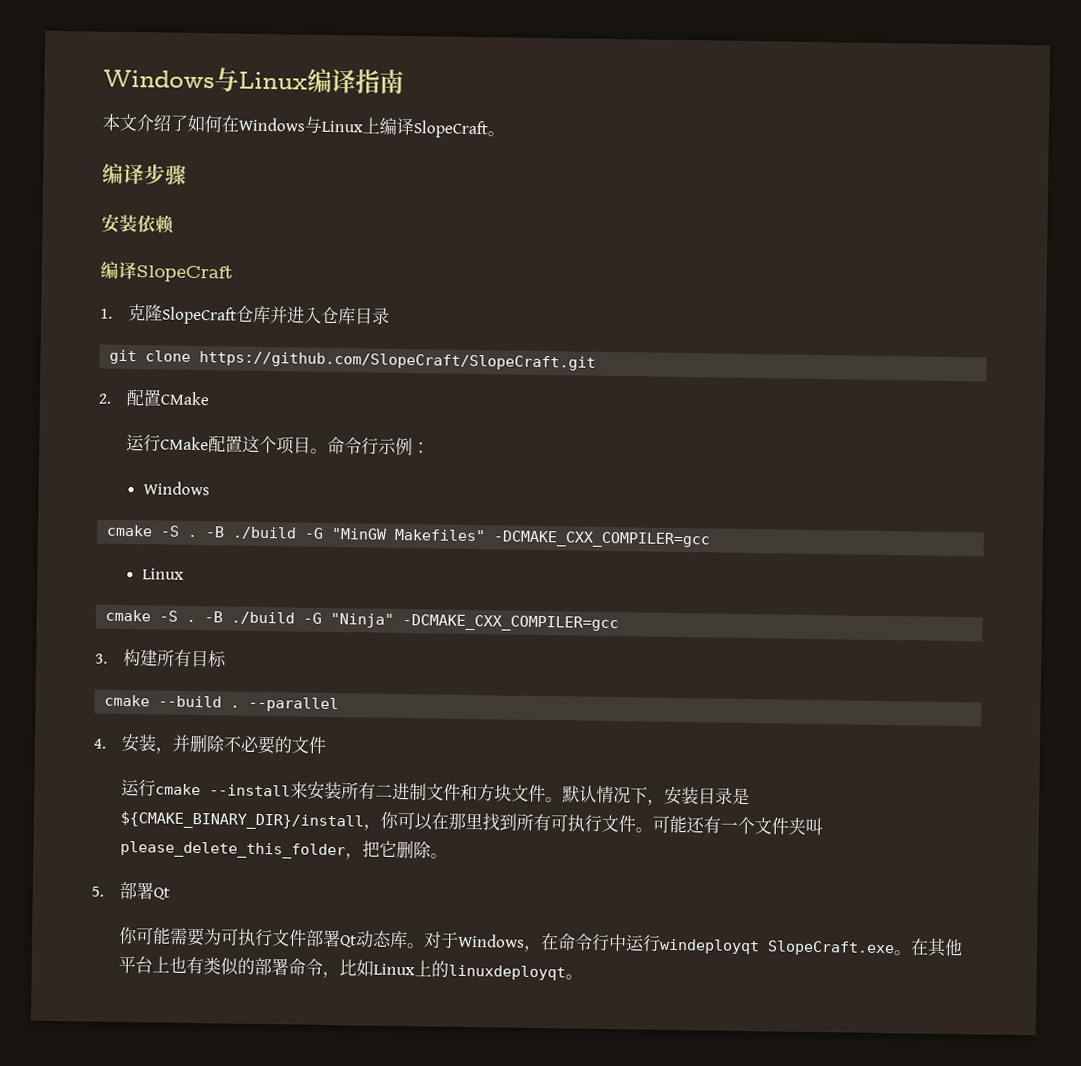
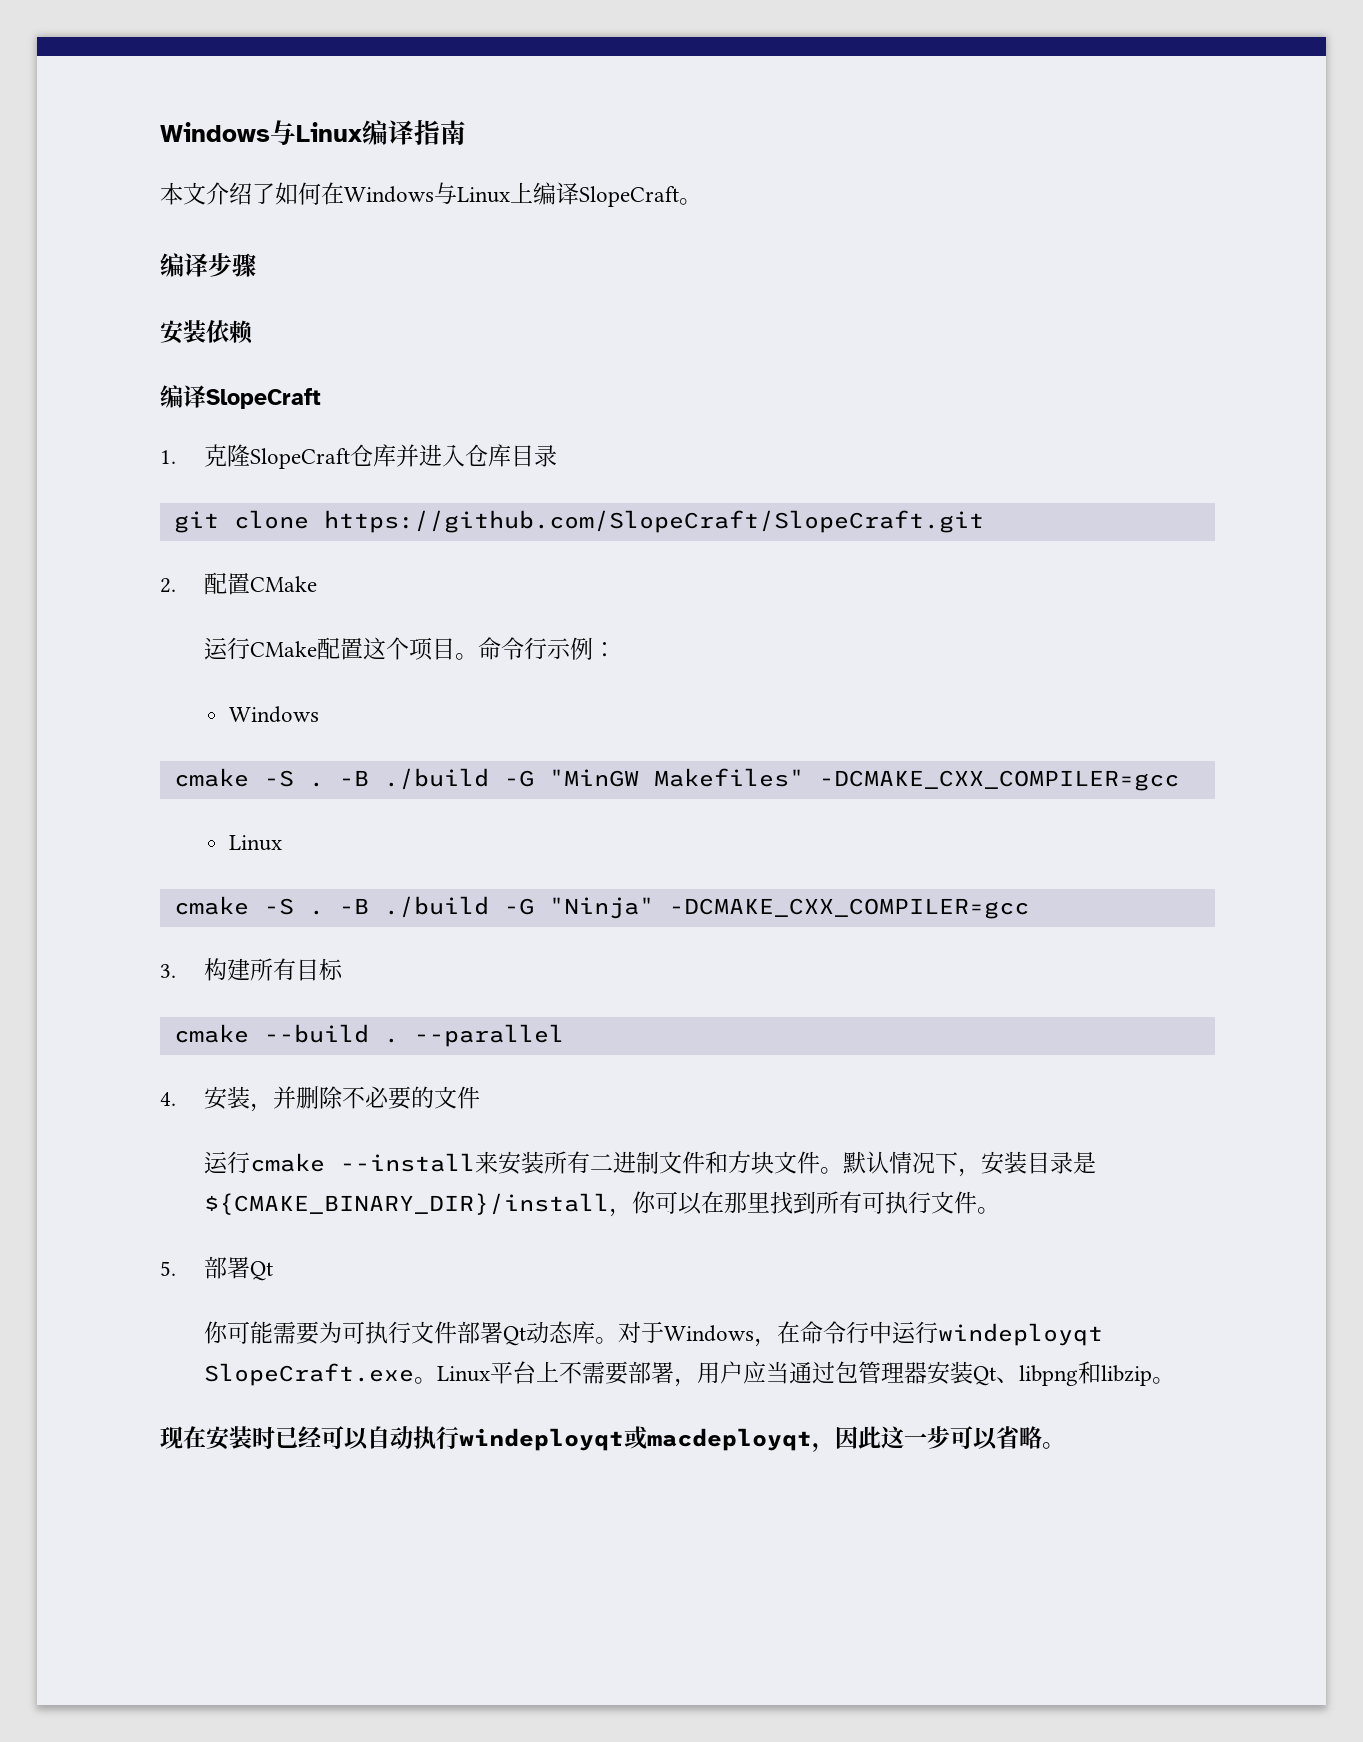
- 可能还有一个文件夹叫please_delete_this_folder，把它删除。
- 在其他平台上也有类似的部署命令，比如Linux上的linuxdeployqt。
+ Linux平台上不需要部署，用户应当通过包管理器安装Qt、libpng和libzip。
+ 现在安装时已经可以自动执行windeployqt或macdeployqt，因此这一步可以省略。

